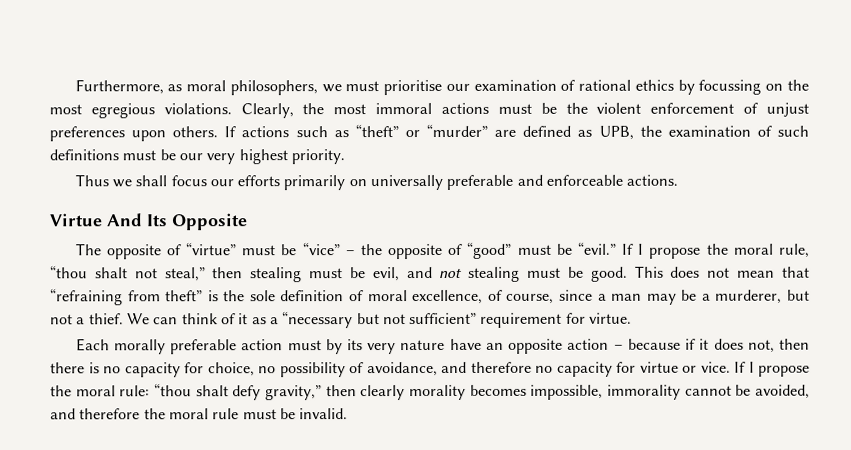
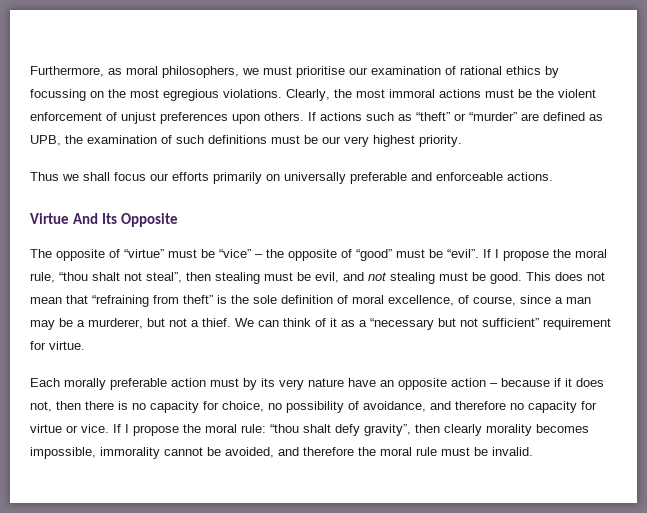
- The opposite of “virtue” must be “vice” – the opposite of “good” must be “evil.”
+ The opposite of “virtue” must be “vice” – the opposite of “good” must be “evil”.
- If I propose the moral rule, “thou shalt not steal,” then stealing must be evil, and not stealing must be good.
+ If I propose the moral rule, “thou shalt not steal”, then stealing must be evil, and not stealing must be good.
- If I propose the moral rule: “thou shalt defy gravity,” then clearly morality becomes impossible, immorality cannot be avoided, and therefore the moral rule must be invalid.
+ If I propose the moral rule: “thou shalt defy gravity”, then clearly morality becomes impossible, immorality cannot be avoided, and therefore the moral rule must be invalid.

